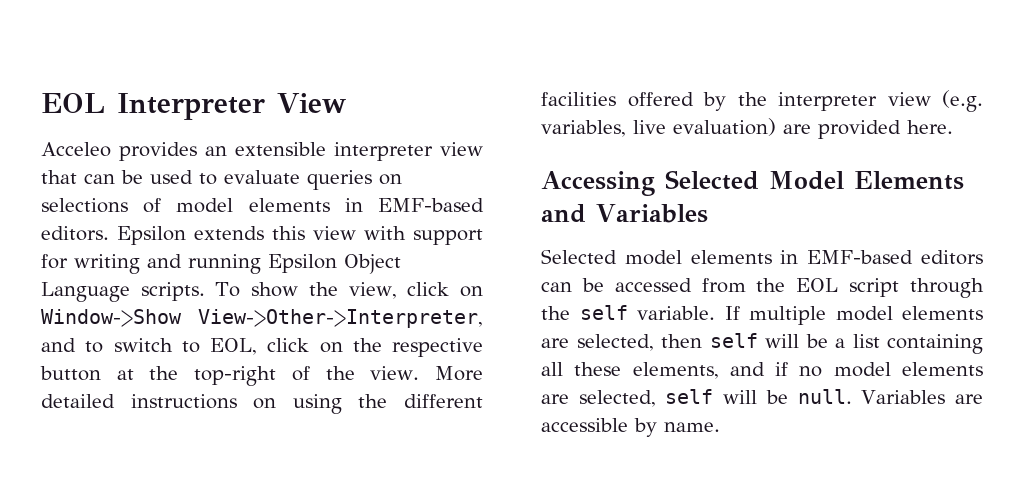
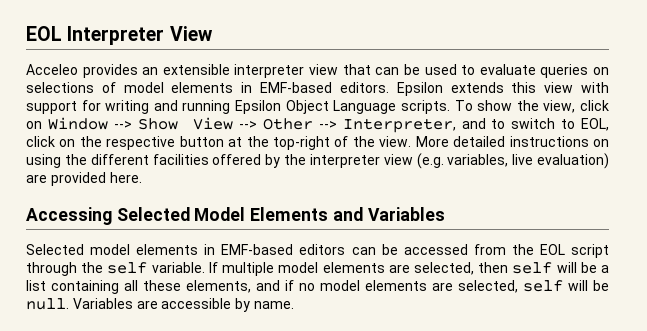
- To show the view, click on Window->Show View->Other->Interpreter, and to switch to EOL, click on the respective button at the top-right of the view.
+ To show the view, click on Window --> Show View --> Other --> Interpreter, and to switch to EOL, click on the respective button at the top-right of the view.

